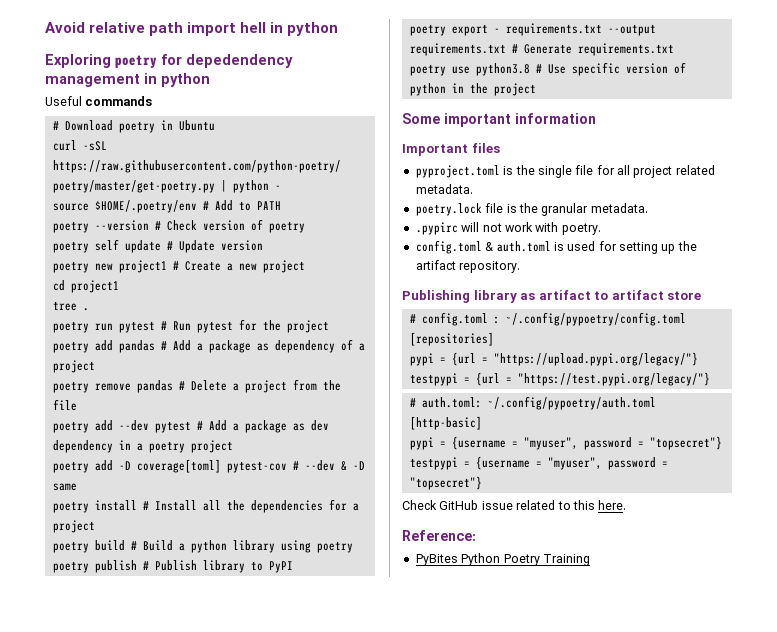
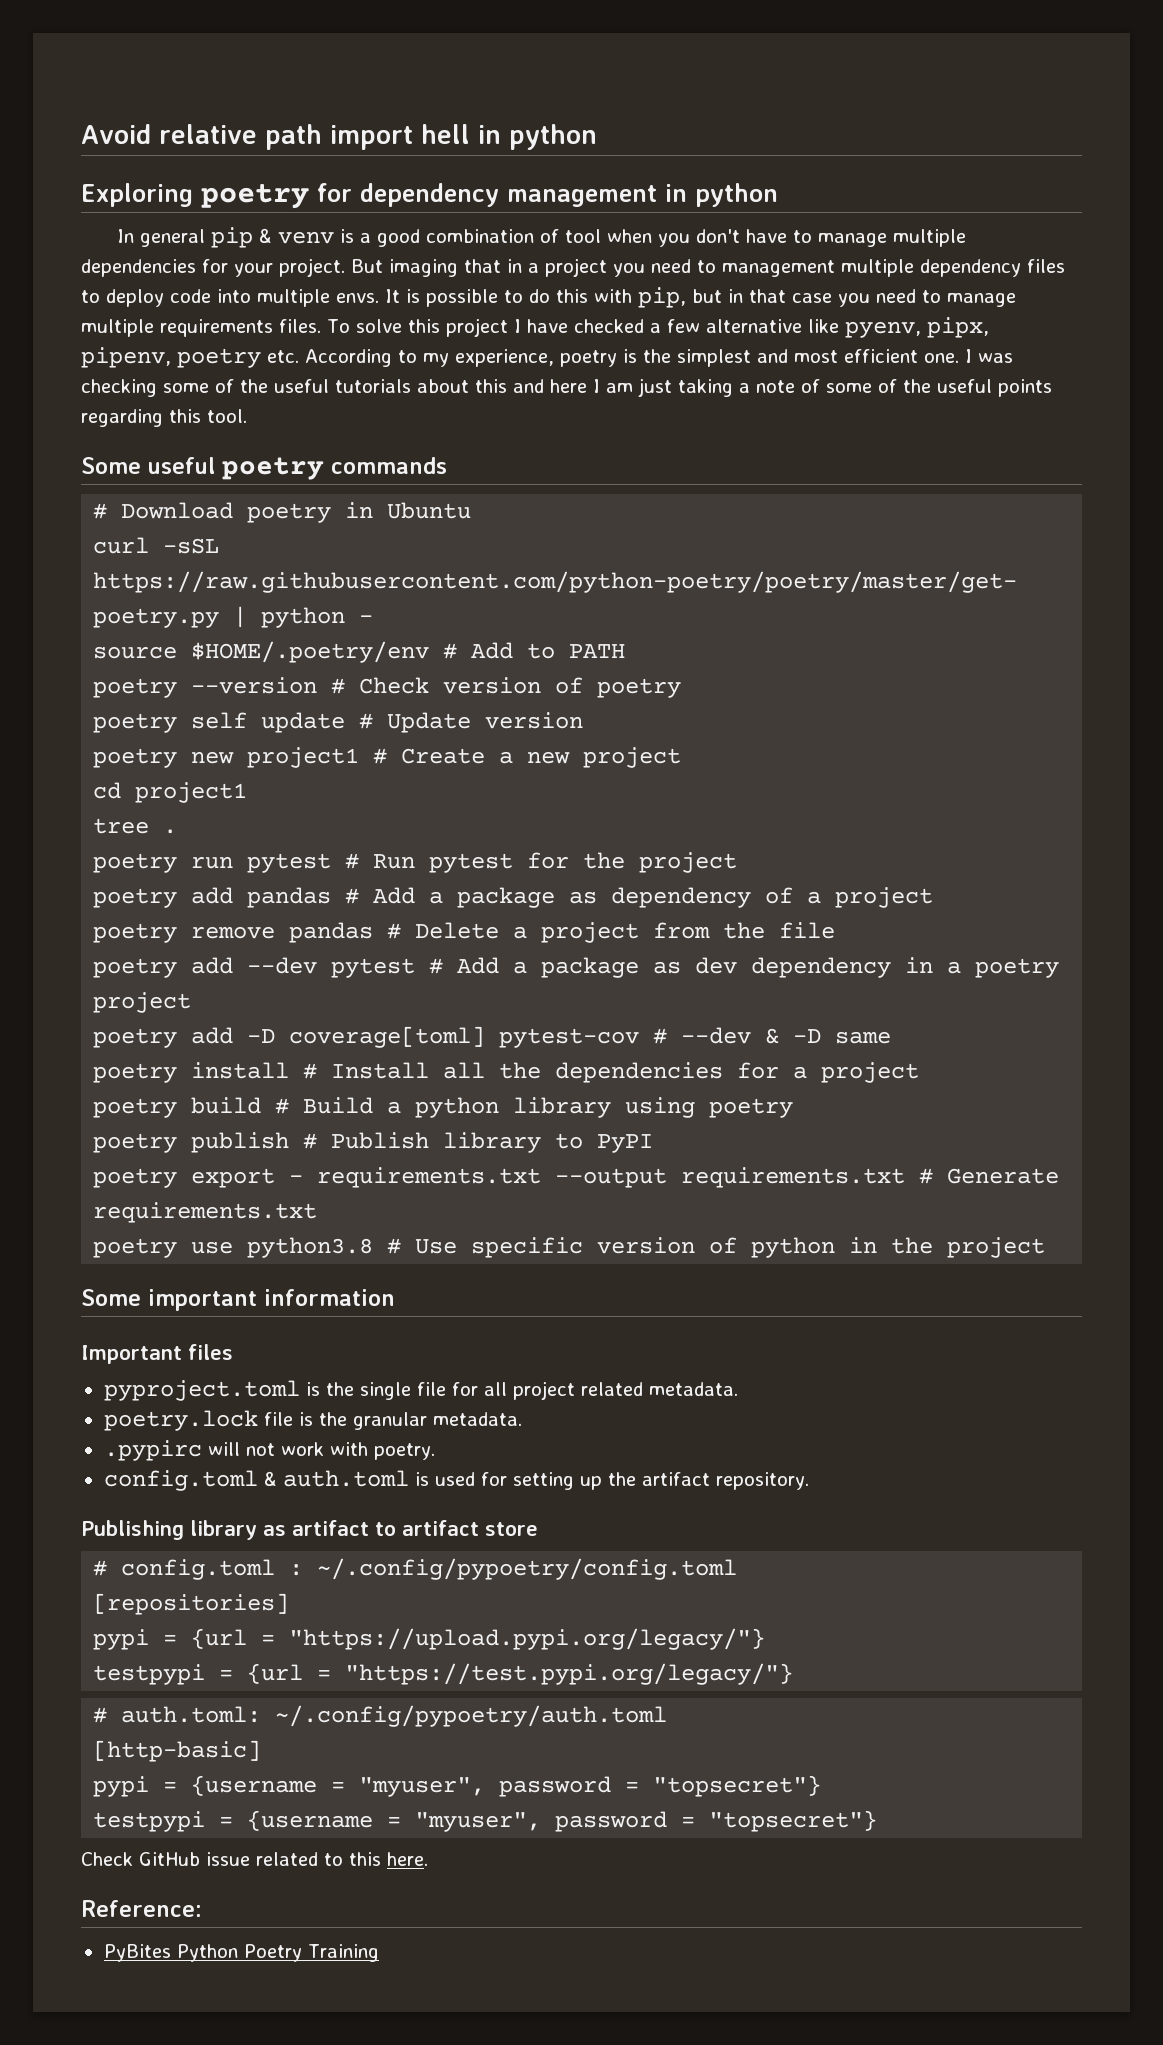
- Exploring poetry for depedendency management in python
+ Exploring poetry for dependency management in python
- Useful commands
+ In general pip & venv is a good combination of tool when you don't have to manage multiple dependencies for your project. But imaging that in a project you need to management multiple dependency files to deploy code into multiple envs. It is possible to do this with pip, but in that case you need to manage multiple requirements files. To solve this project I have checked a few alternative like pyenv, pipx, pipenv, poetry etc. According to my experience, poetry is the simplest and most efficient one. I was checking some of the useful tutorials about this and here I am just taking a note of some of the useful points regarding this tool.
+ Some useful poetry commands

